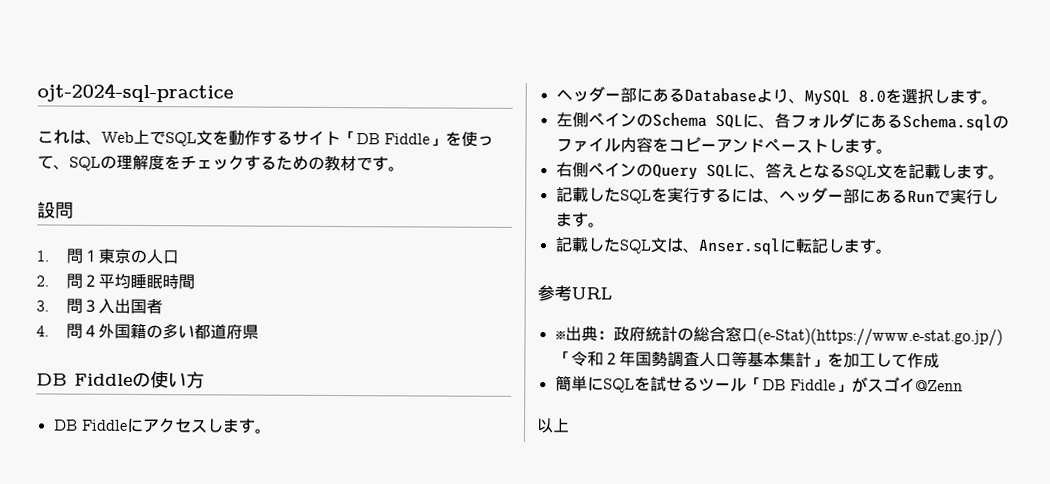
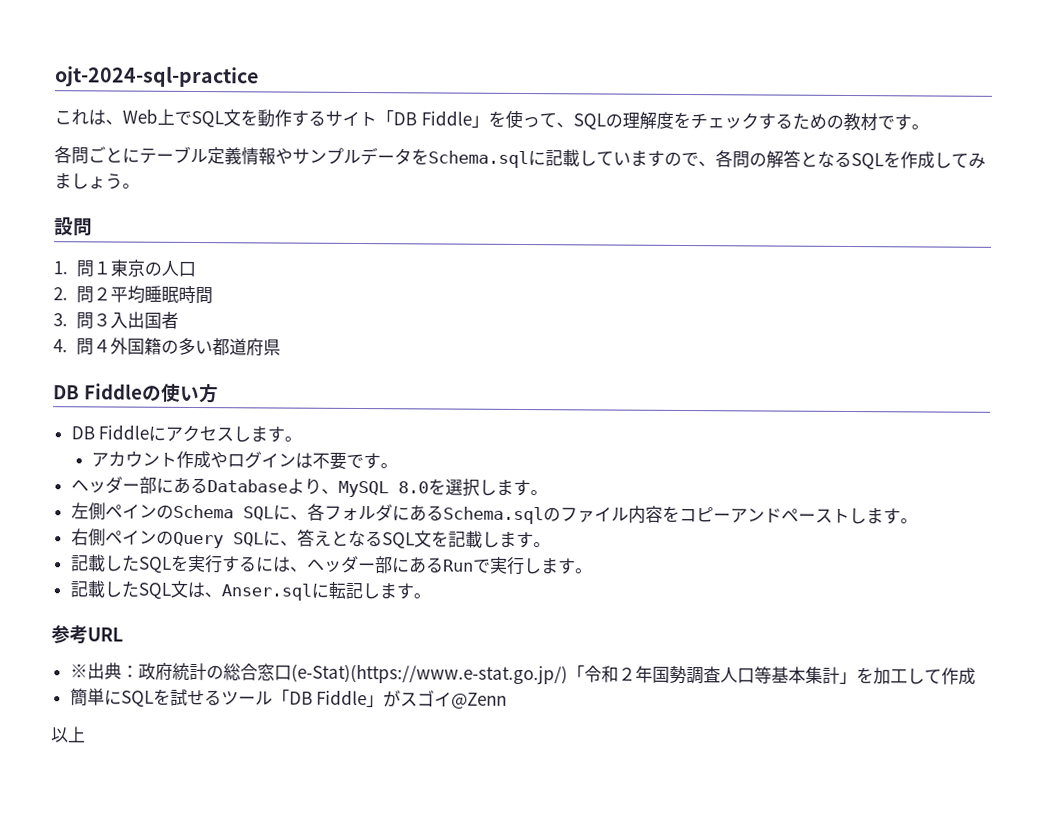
+ 各問ごとにテーブル定義情報やサンプルデータをSchema.sqlに記載していますので、各問の解答となるSQLを作成してみましょう。
+ アカウント作成やログインは不要です。

